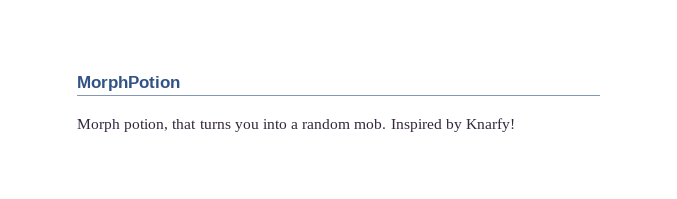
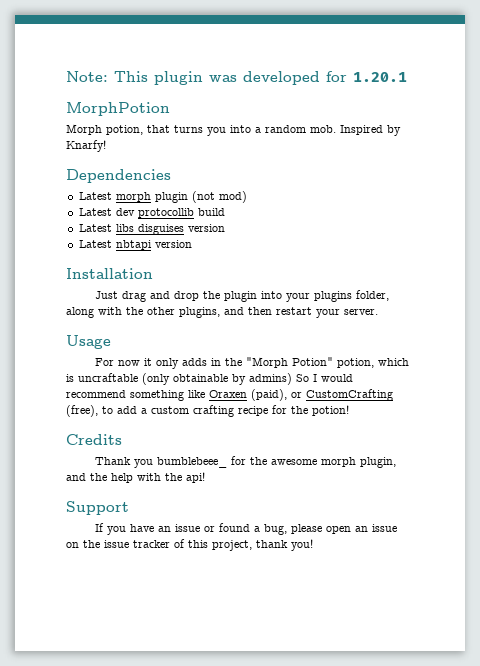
+ Note: This plugin was developed for 1.20.1
+ Dependencies
+ Latest morph plugin (not mod)
+ Latest dev protocollib build
+ Latest libs disguises version
+ Latest nbtapi version
+ Installation
+ Just drag and drop the plugin into your plugins folder, along with the other plugins, and then restart your server.
+ Usage
+ For now it only adds in the "Morph Potion" potion, which is uncraftable (only obtainable by admins) So I would recommend something like Oraxen (paid), or CustomCrafting (free), to add a custom crafting recipe for the potion!
+ Credits
+ Thank you bumblebeee_ for the awesome morph plugin, and the help with the api!
+ Support
+ If you have an issue or found a bug, please open an issue on the issue tracker of this project, thank you!

